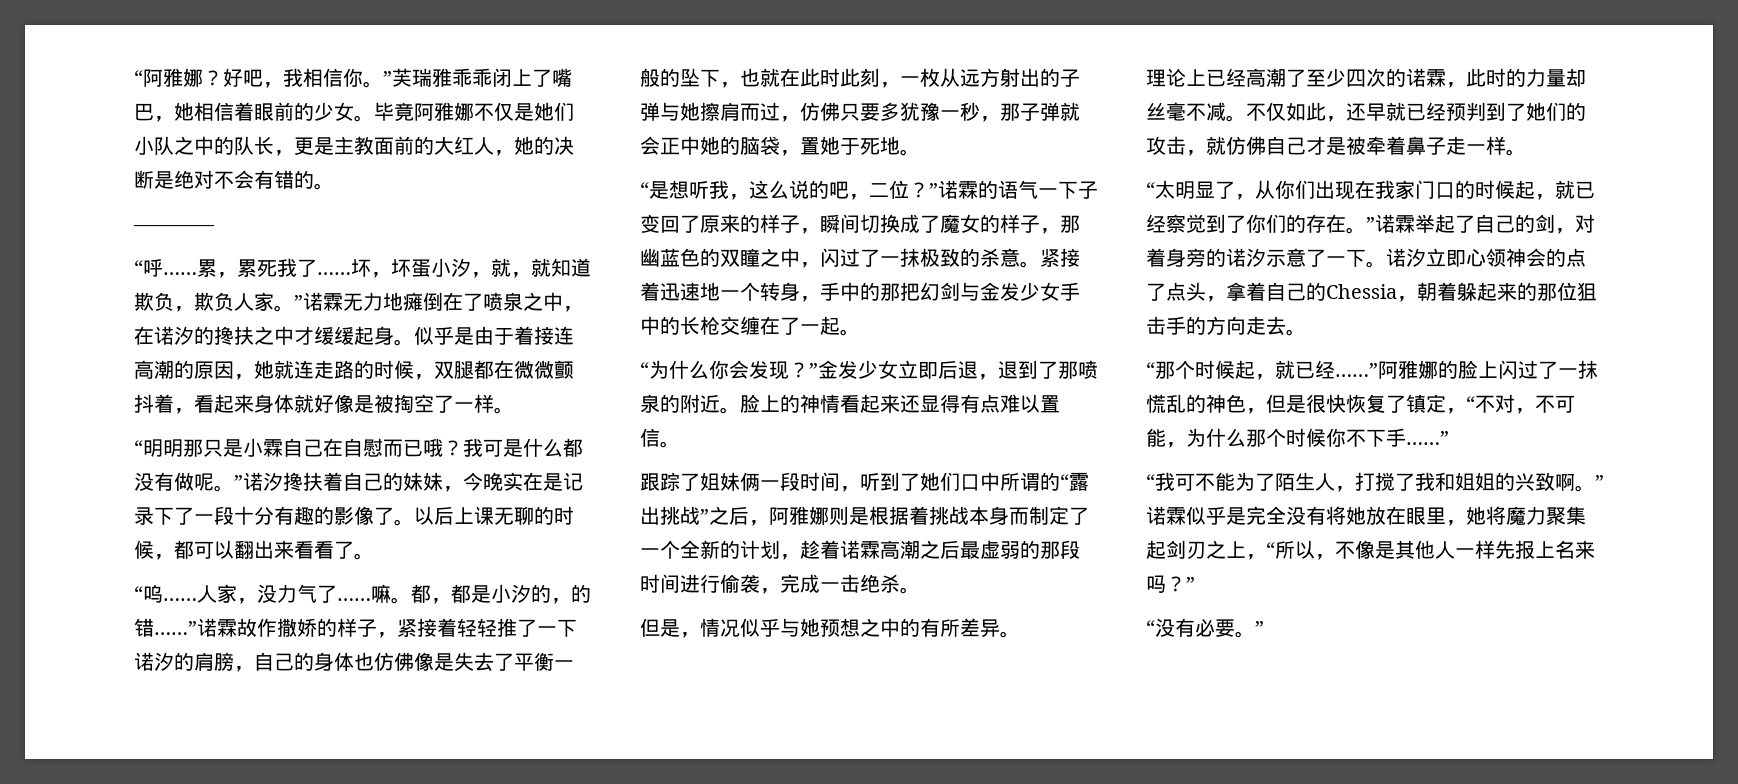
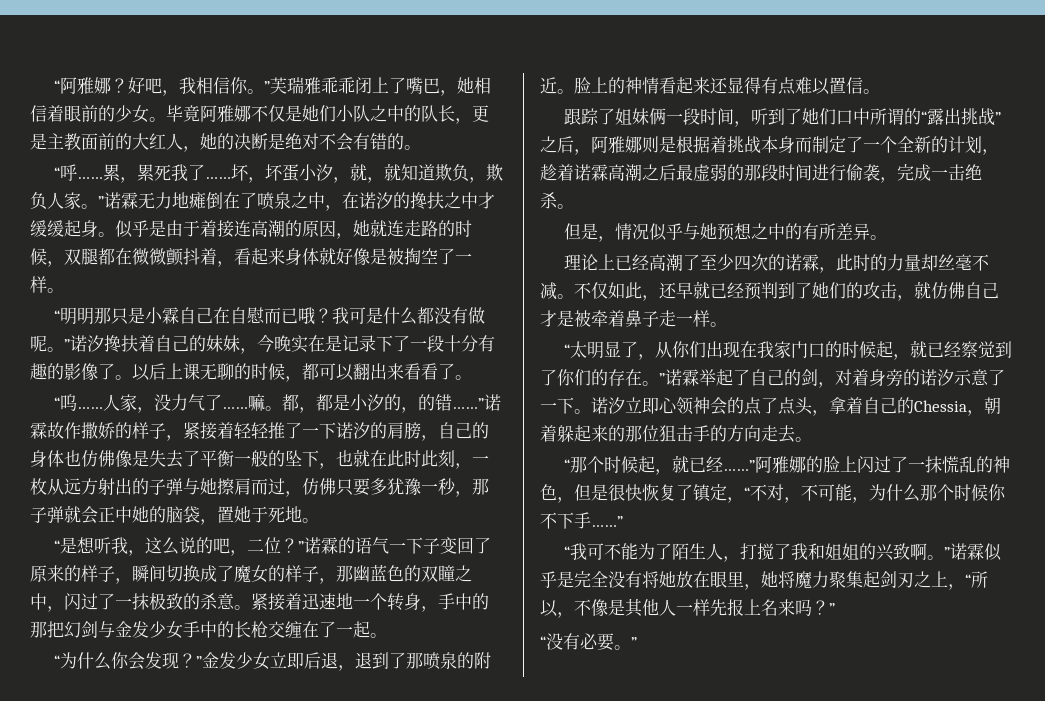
- ————

